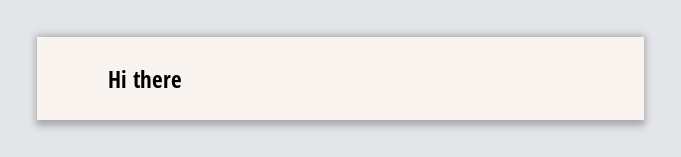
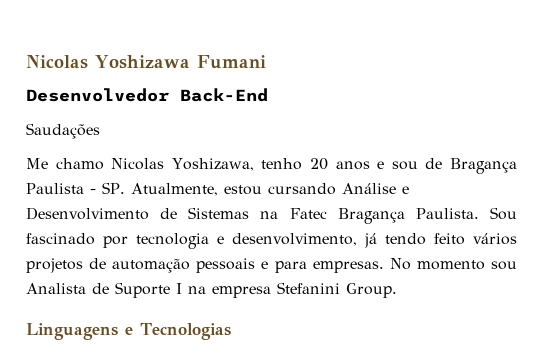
- Hi there
+ Nicolas Yoshizawa Fumani
+ Desenvolvedor Back-End
+ Saudações
+ Me chamo Nicolas Yoshizawa, tenho 20 anos e sou de Bragança Paulista - SP. Atualmente, estou cursando Análise e Desenvolvimento de Sistemas na Fatec Bragança Paulista. Sou fascinado por tecnologia e desenvolvimento, já tendo feito vários projetos de automação pessoais e para empresas. No momento sou Analista de Suporte I na empresa Stefanini Group.
+ Linguagens e Tecnologias

